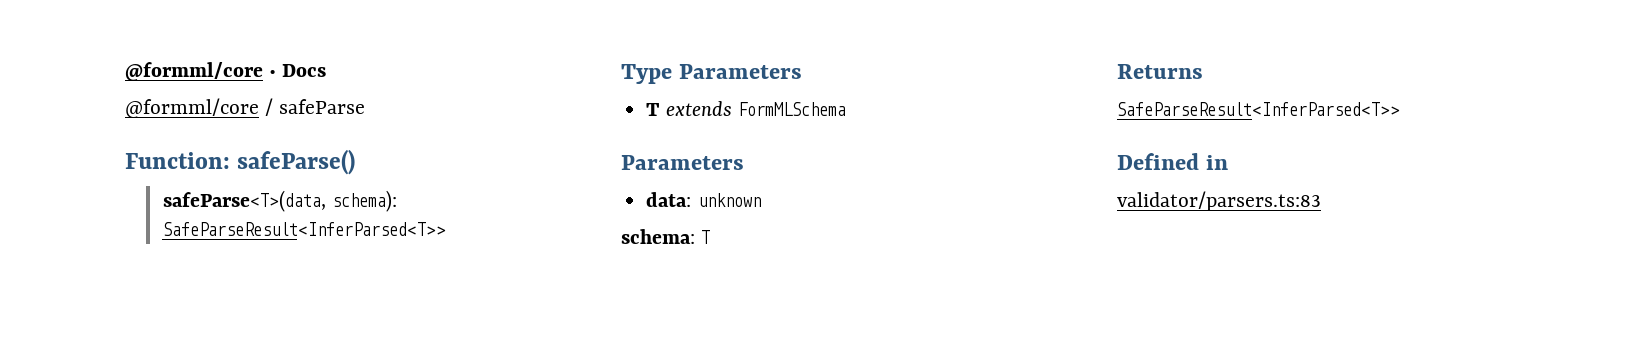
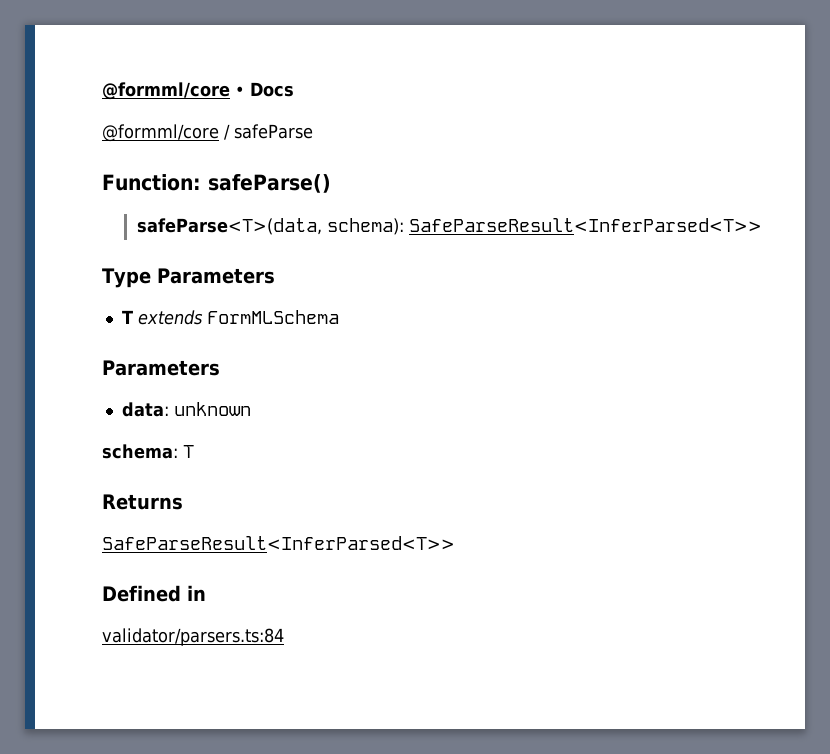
- validator/parsers.ts:83
+ validator/parsers.ts:84

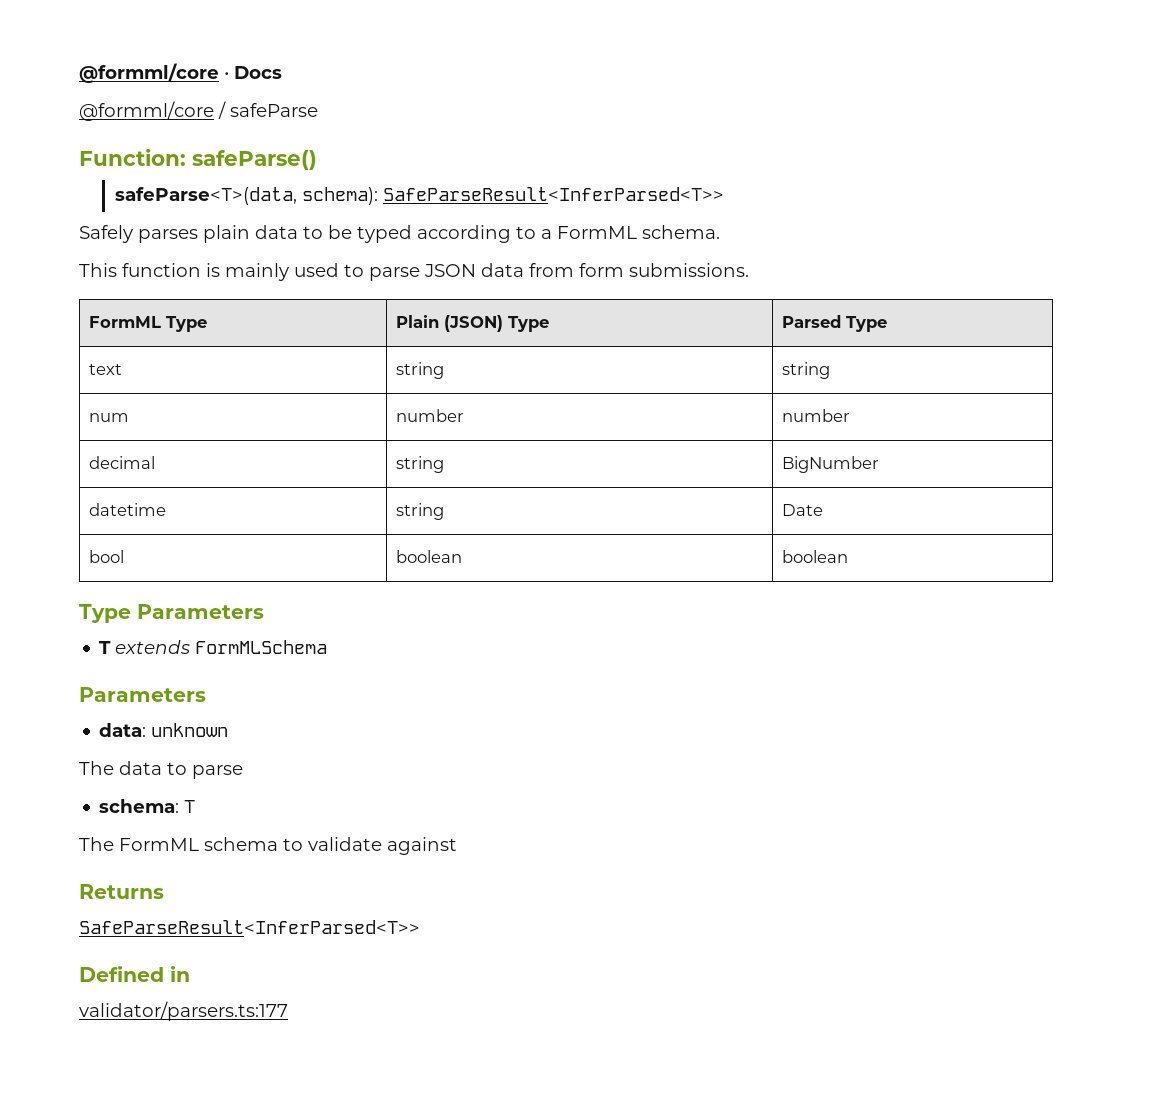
+ Safely parses plain data to be typed according to a FormML schema.
+ This function is mainly used to parse JSON data from form submissions.
+ FormML Type | Plain (JSON) Type | Parsed Type
+ text | string | string
+ num | number | number
+ decimal | string | BigNumber
+ datetime | string | Date
+ bool | boolean | boolean
+ The data to parse
  schema: T
+ The FormML schema to validate against
- validator/parsers.ts:84
+ validator/parsers.ts:177

